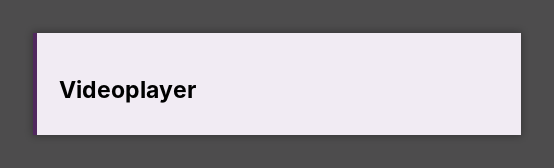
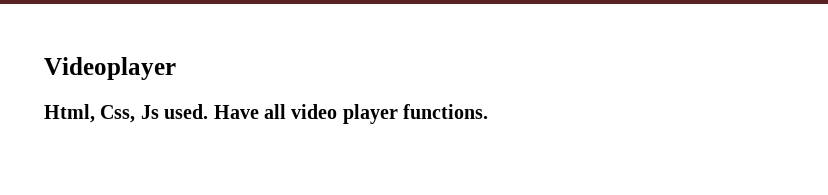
+ Html, Css, Js used. Have all video player functions.

